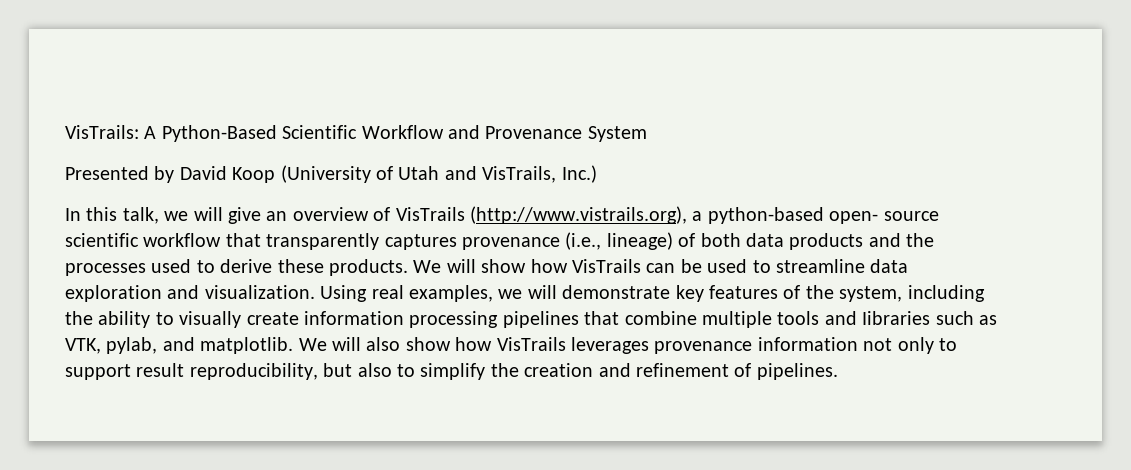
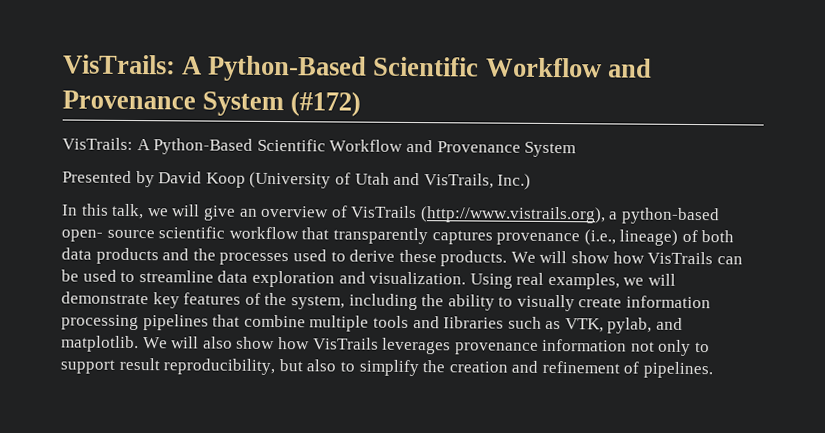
+ VisTrails: A Python-Based Scientific Workflow and Provenance System (#172)

